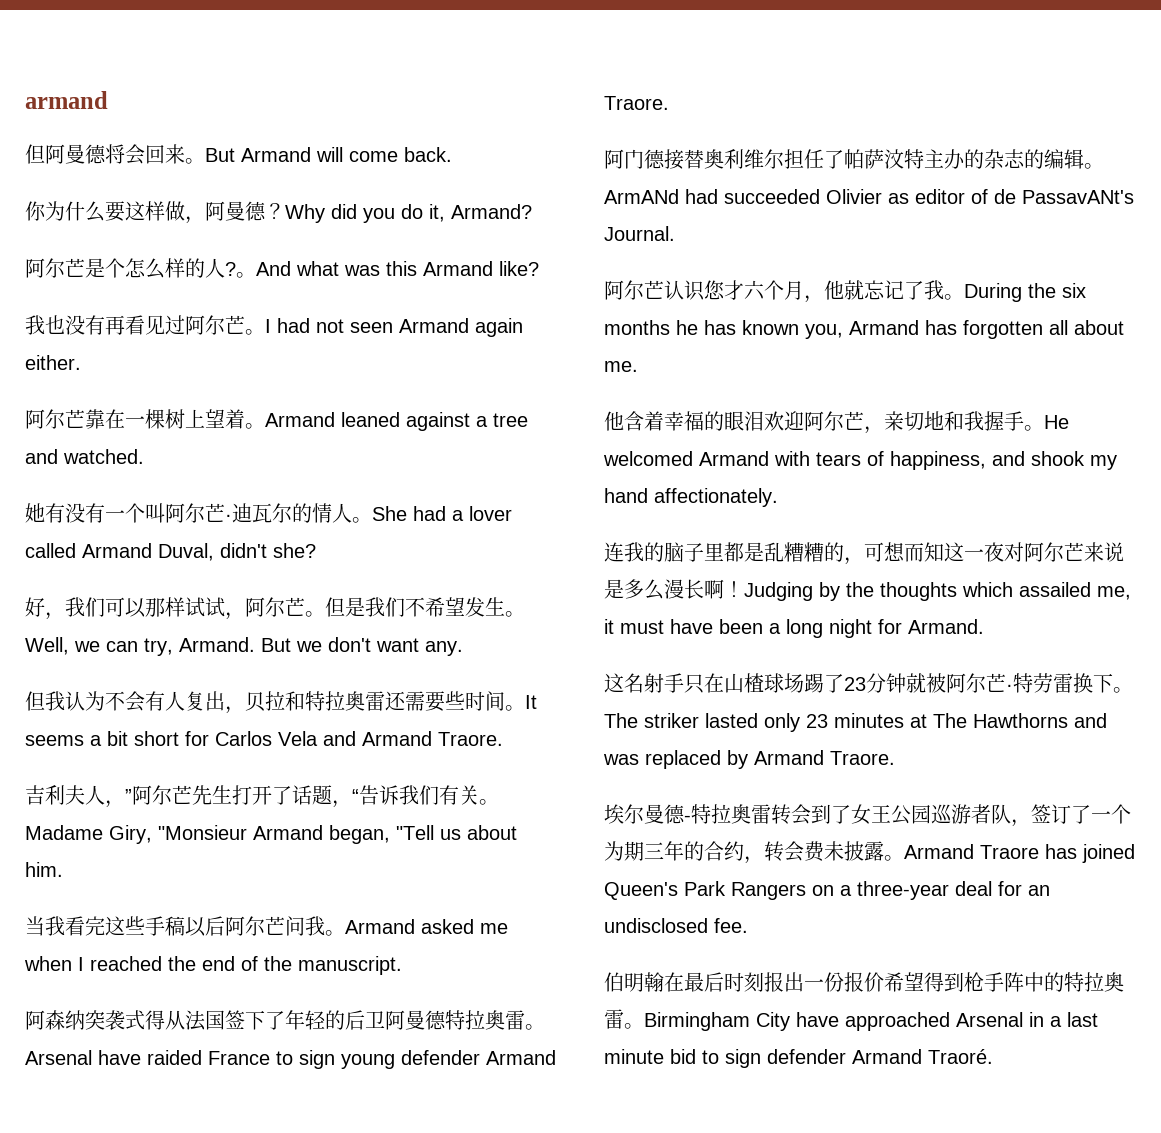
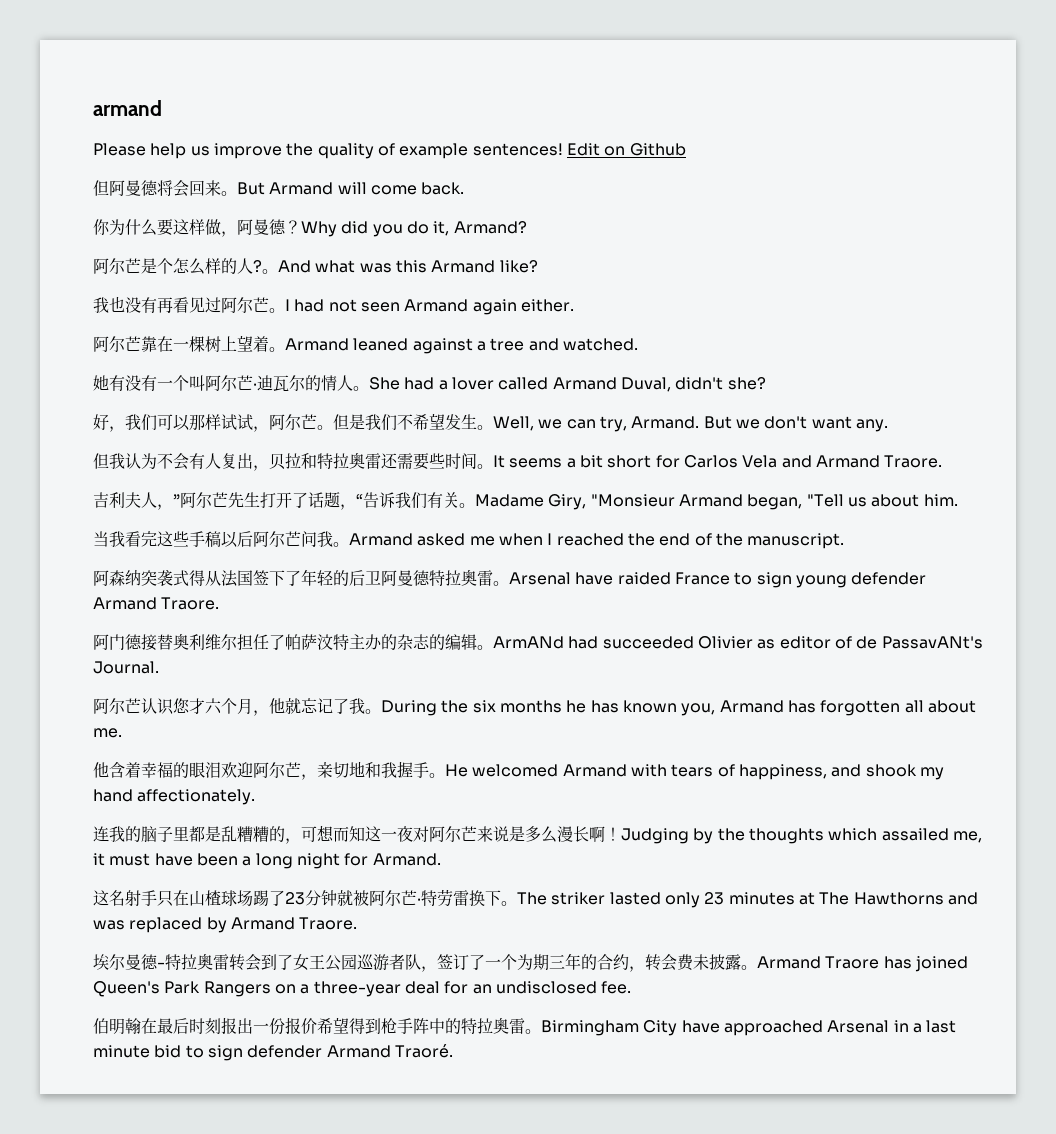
+ Please help us improve the quality of example sentences! Edit on Github

